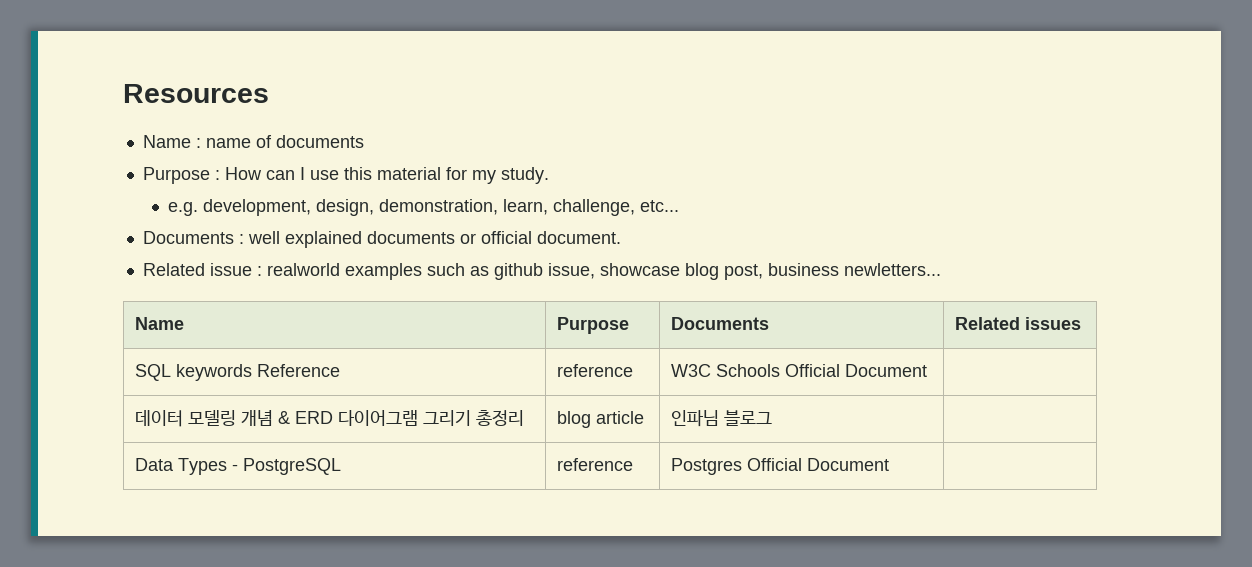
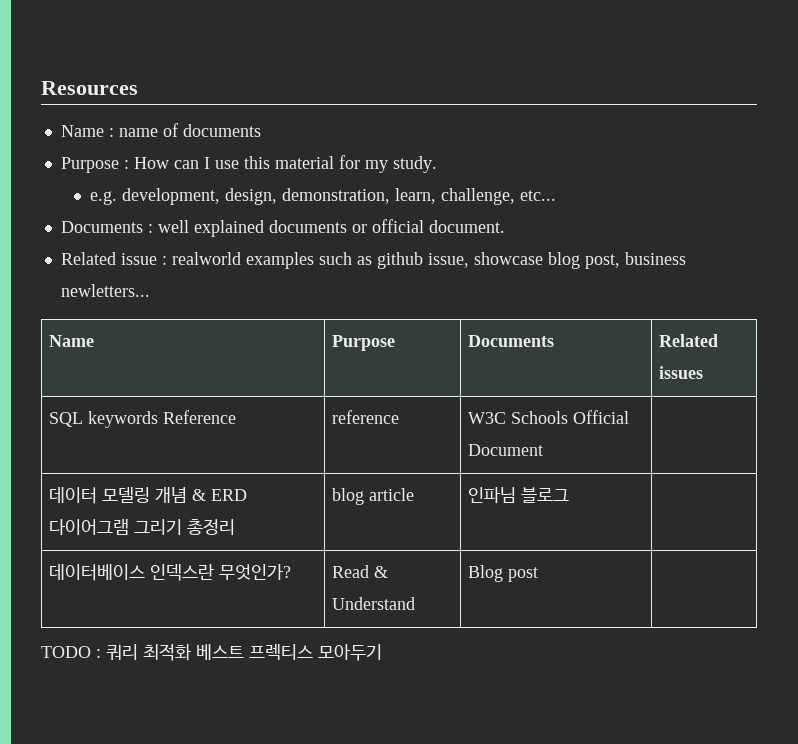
- Data Types - PostgreSQL | reference | Postgres Official Document |
+ 데이터베이스 인덱스란 무엇인가? | Read & Understand | Blog post |
+ TODO : 쿼리 최적화 베스트 프렉티스 모아두기

